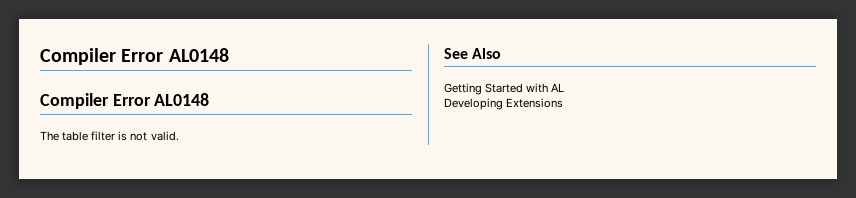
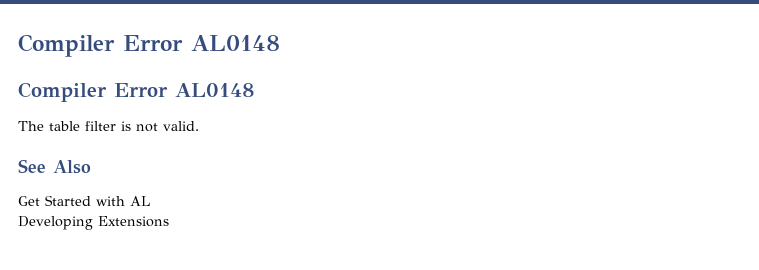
- Getting Started with AL
+ Get Started with AL

